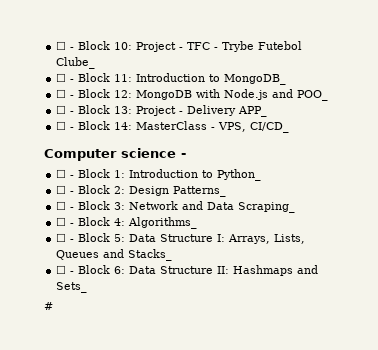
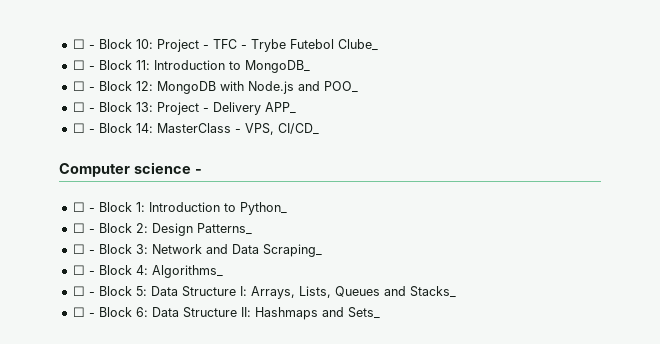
- #

